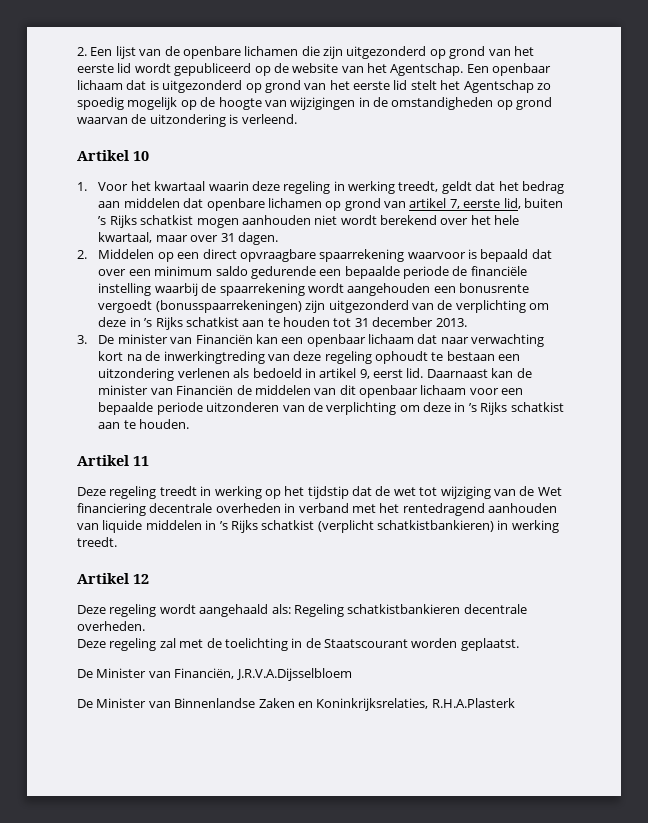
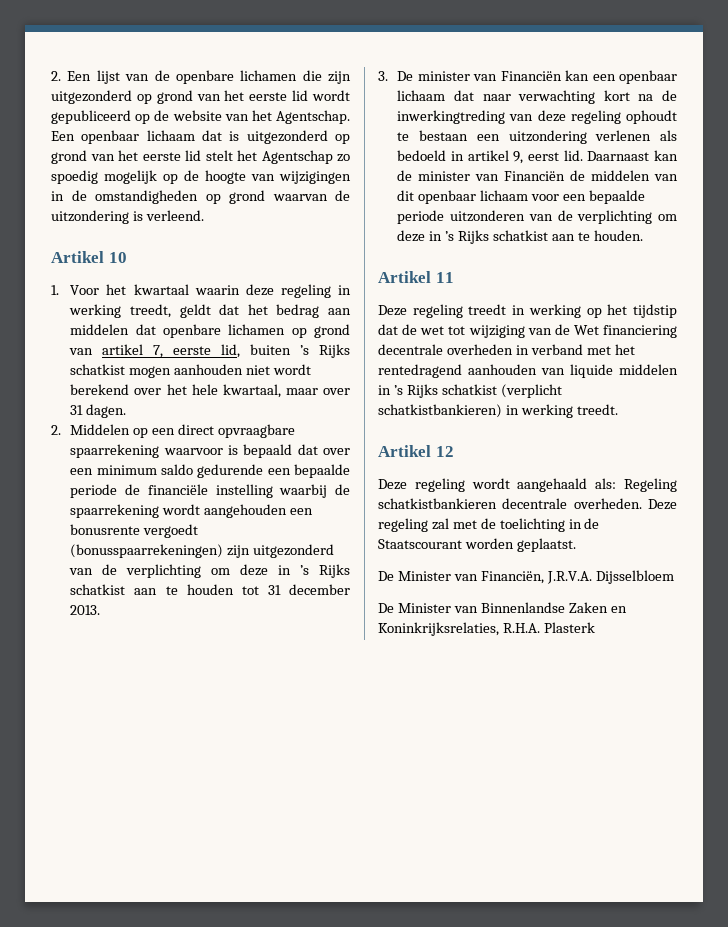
- Deze regeling wordt aangehaald als: Regeling schatkistbankieren decentrale overheden.
- Deze regeling zal met de toelichting in de Staatscourant worden geplaatst.
+ Deze regeling wordt aangehaald als: Regeling schatkistbankieren decentrale overheden. Deze regeling zal met de toelichting in de Staatscourant worden geplaatst.
- De Minister van Financiën, J.R.V.A.Dijsselbloem
+ De Minister van Financiën, J.R.V.A. Dijsselbloem
- De Minister van Binnenlandse Zaken en Koninkrijksrelaties, R.H.A.Plasterk
+ De Minister van Binnenlandse Zaken en Koninkrijksrelaties, R.H.A. Plasterk

